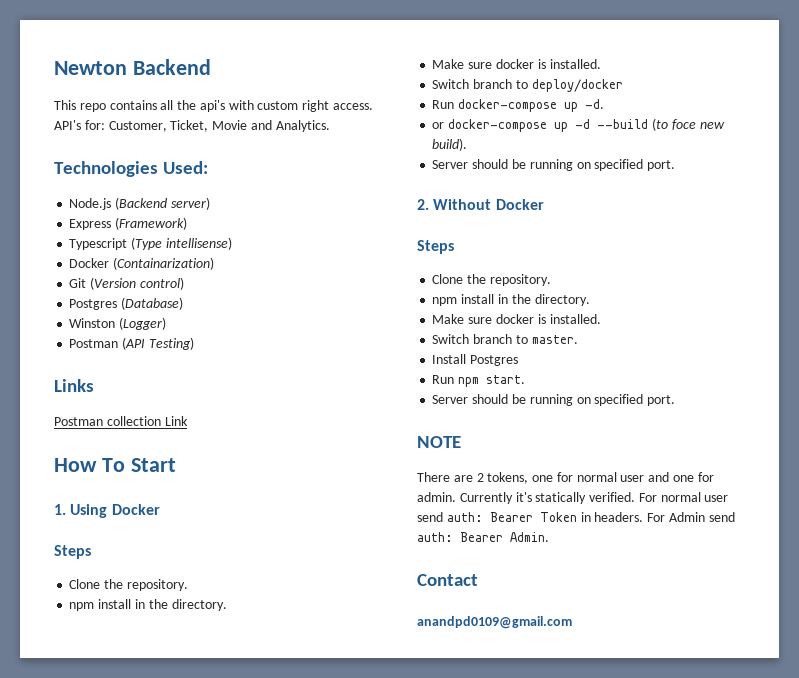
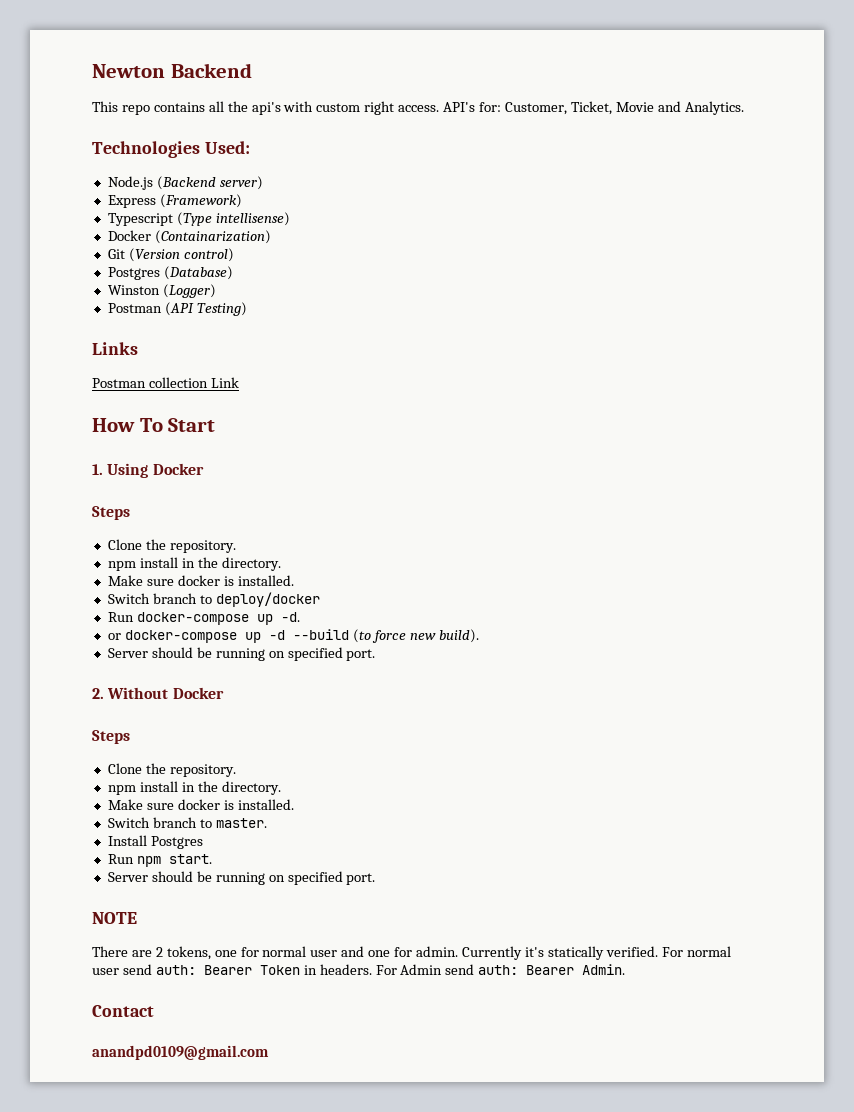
- or docker-compose up -d --build (to foce new build).
+ or docker-compose up -d --build (to force new build).

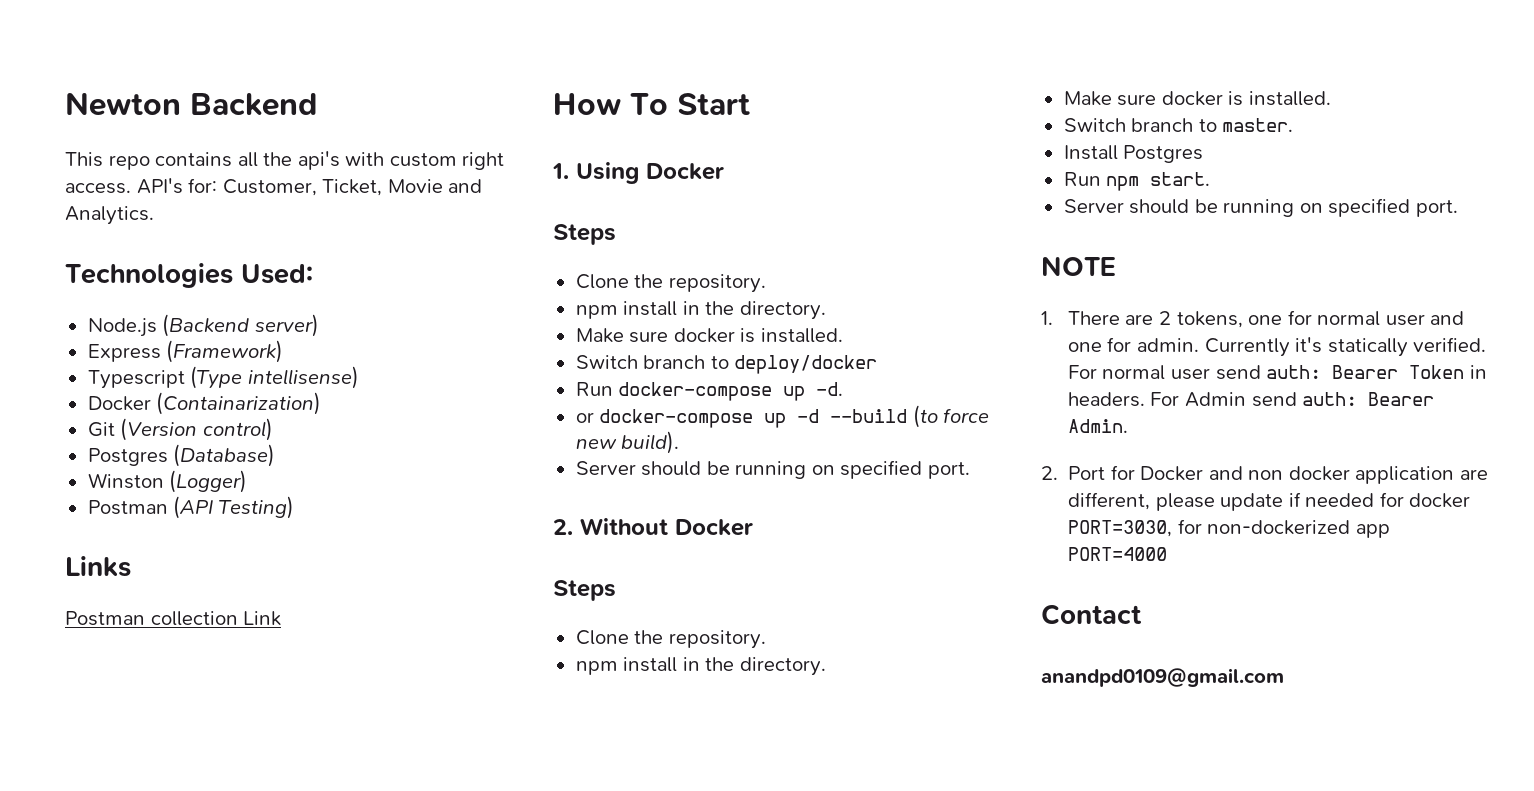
- There are 2 tokens, one for normal user and one for admin.
+ 1. There are 2 tokens, one for normal user and one for admin.
+ 2. Port for Docker and non docker application are different, please update if needed for docker PORT=3030, for non-dockerized app PORT=4000

